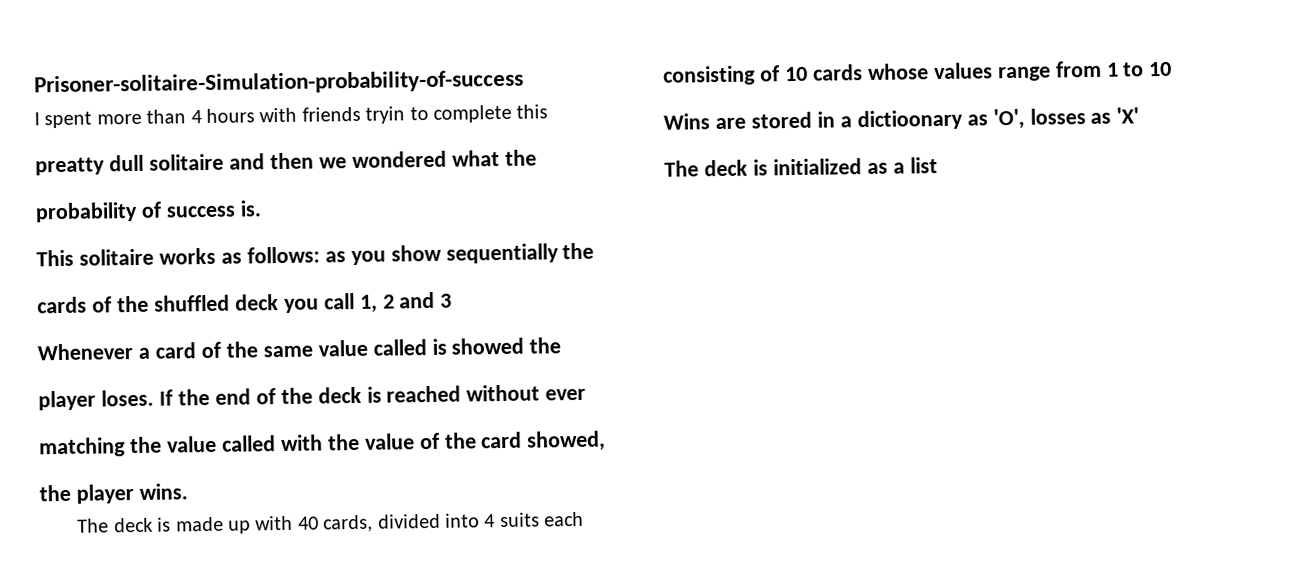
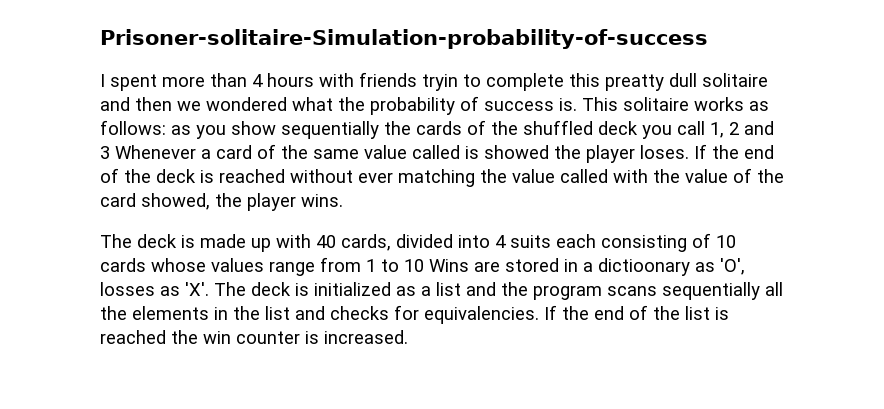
- I spent more than 4 hours with friends tryin to complete this
- preatty dull solitaire and then we wondered what the
- probability of success is.
- This solitaire works as follows: as you show sequentially the
- cards of the shuffled deck you call 1, 2 and 3
- Whenever a card of the same value called is showed the
- player loses.
+ I spent more than 4 hours with friends tryin to complete this preatty dull solitaire and then we wondered what the probability of success is. This solitaire works as follows: as you show sequentially the cards of the shuffled deck you call 1, 2 and 3 Whenever a card of the same value called is showed the player loses.
- If the end of the deck is reached without ever
- matching the value called with the value of the card showed,
- the player wins.
+ If the end of the deck is reached without ever matching the value called with the value of the card showed, the player wins.
- The deck is made up with 40 cards, divided into 4 suits each
- consisting of 10 cards whose values range from 1 to 10
- Wins are stored in a dictioonary as 'O', losses as 'X'
- The deck is initialized as a list
+ The deck is made up with 40 cards, divided into 4 suits each consisting of 10 cards whose values range from 1 to 10 Wins are stored in a dictioonary as 'O', losses as 'X'. The deck is initialized as a list and the program scans sequentially all the elements in the list and checks for equivalencies. If the end of the list is reached the win counter is increased.

